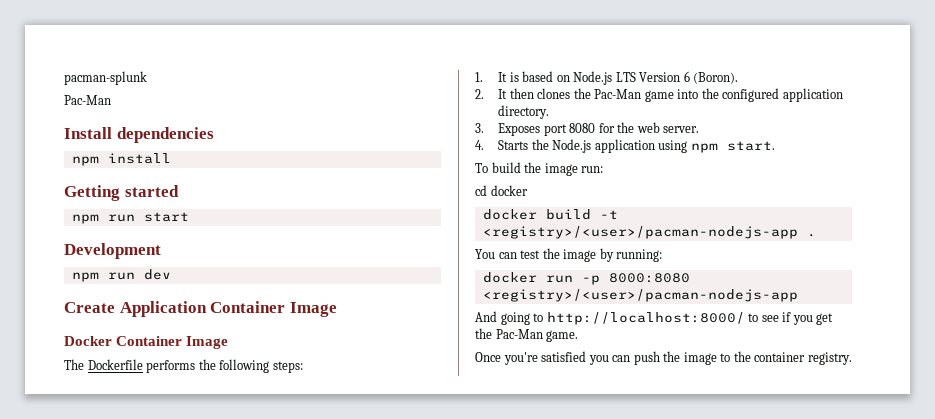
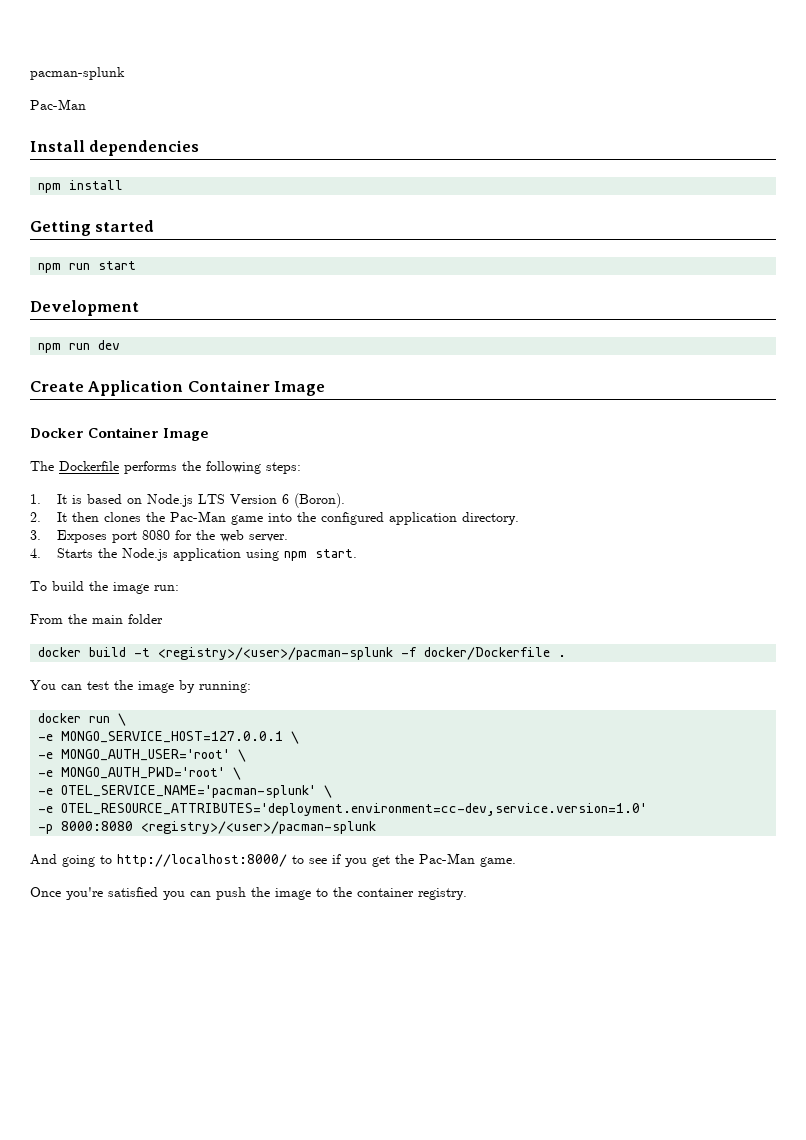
- cd docker
+ From the main folder
- docker build -t <registry>/<user>/pacman-nodejs-app .
+ docker build -t <registry>/<user>/pacman-splunk -f docker/Dockerfile .
- docker run -p 8000:8080 <registry>/<user>/pacman-nodejs-app
+ docker run \
+ -e MONGO_SERVICE_HOST=127.0.0.1 \
+ -e MONGO_AUTH_USER='root' \
+ -e MONGO_AUTH_PWD='root' \
+ -e OTEL_SERVICE_NAME='pacman-splunk' \
+ -e OTEL_RESOURCE_ATTRIBUTES='deployment.environment=cc-dev,service.version=1.0'
+ -p 8000:8080 <registry>/<user>/pacman-splunk

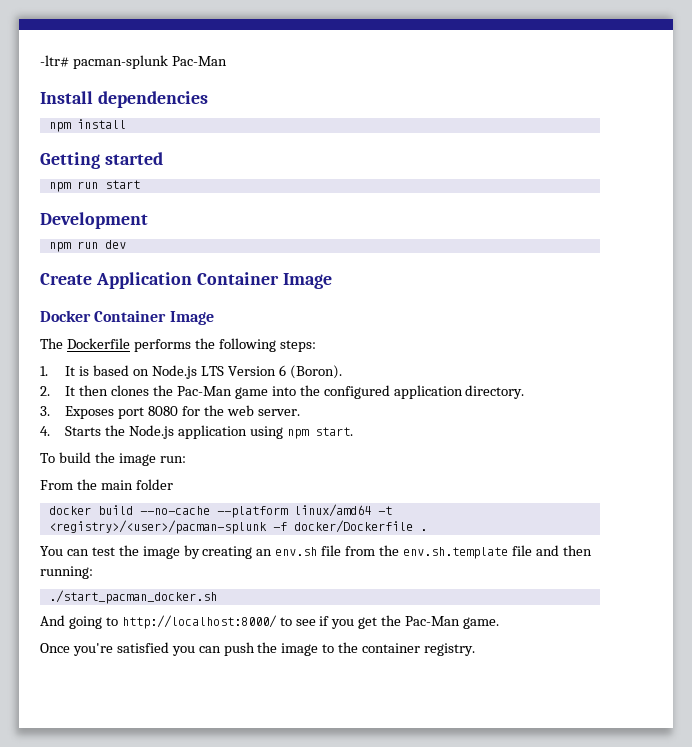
- pacman-splunk
- Pac-Man
+ -ltr# pacman-splunk Pac-Man
- docker build -t <registry>/<user>/pacman-splunk -f docker/Dockerfile .
+ docker build --no-cache --platform linux/amd64 -t <registry>/<user>/pacman-splunk -f docker/Dockerfile .
- You can test the image by running:
- docker run \
- -e MONGO_SERVICE_HOST=127.0.0.1 \
- -e MONGO_AUTH_USER='root' \
- -e MONGO_AUTH_PWD='root' \
- -e OTEL_SERVICE_NAME='pacman-splunk' \
- -e OTEL_RESOURCE_ATTRIBUTES='deployment.environment=cc-dev,service.version=1.0'
- -p 8000:8080 <registry>/<user>/pacman-splunk
+ You can test the image by creating an env.sh file from the env.sh.template file and then running:
+ ./start_pacman_docker.sh

